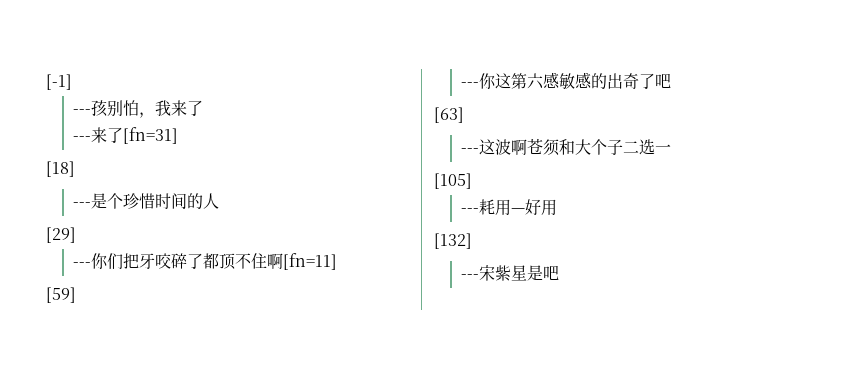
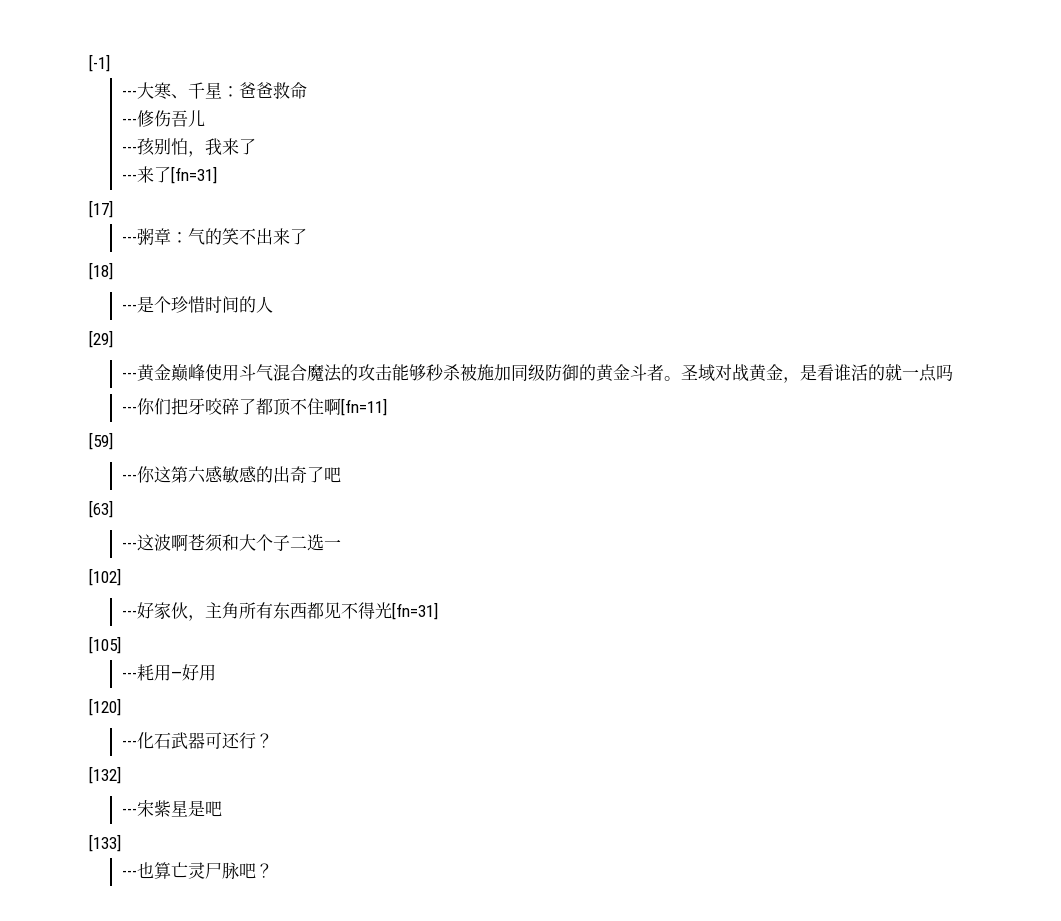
+ ---大寒、千星：爸爸救命
+ ---修伤吾儿
+ [17]
+ ---粥章：气的笑不出来了
+ ---黄金巅峰使用斗气混合魔法的攻击能够秒杀被施加同级防御的黄金斗者。圣域对战黄金，是看谁活的就一点吗
+ [102]
+ ---好家伙，主角所有东西都见不得光[fn=31]
+ [120]
+ ---化石武器可还行？
+ [133]
+ ---也算亡灵尸脉吧？

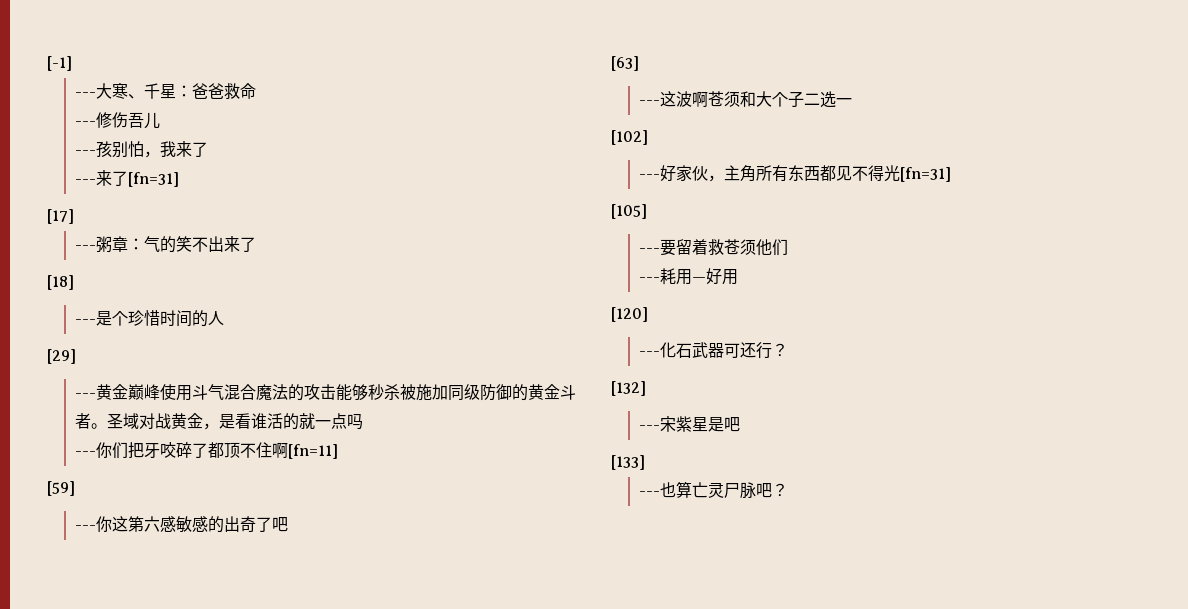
+ ---要留着救苍须他们

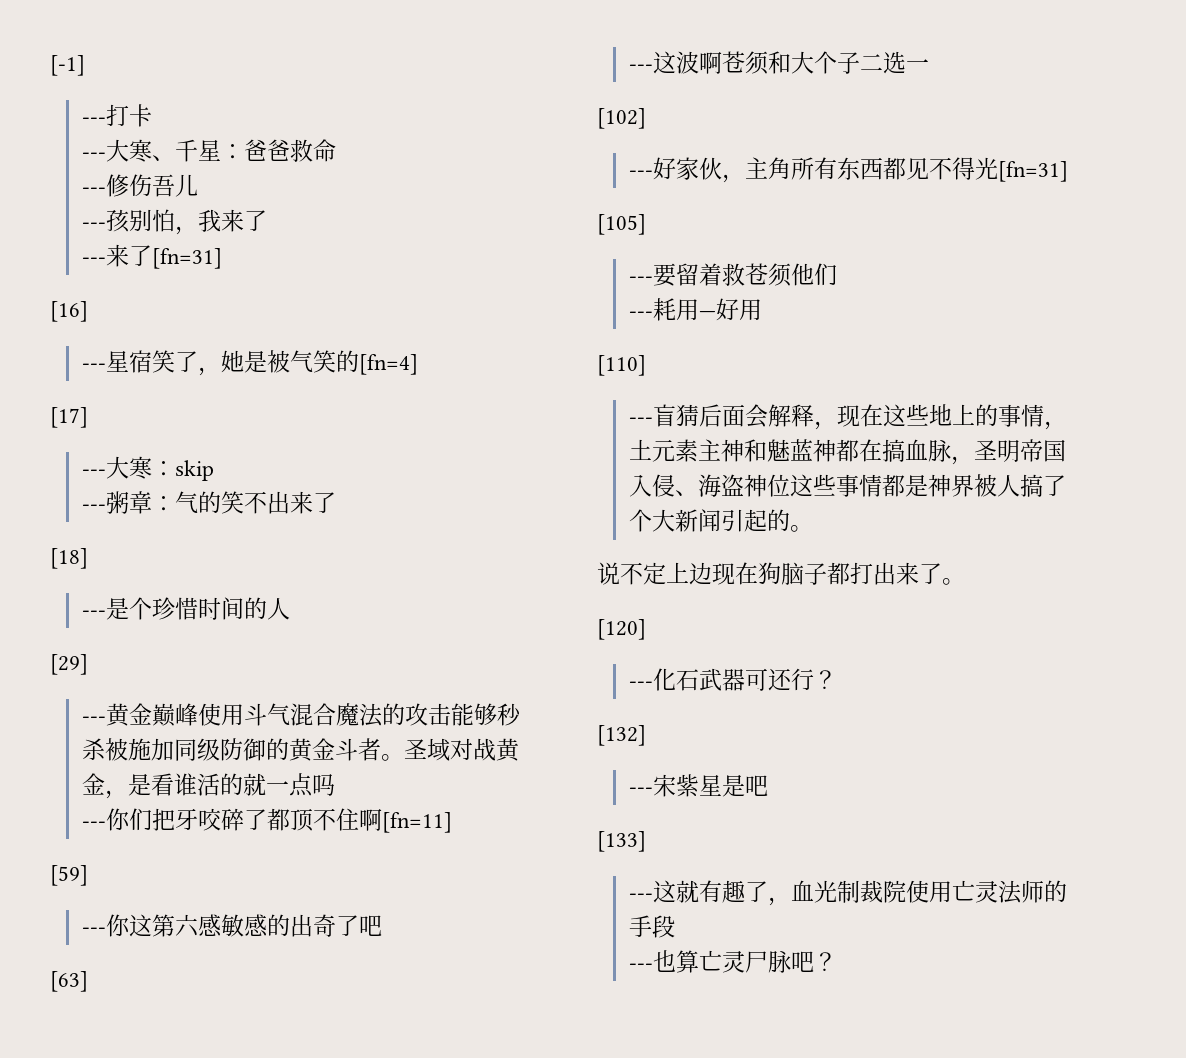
+ ---打卡
+ [16]
+ ---星宿笑了，她是被气笑的[fn=4]
  [17]
+ ---大寒：skip
+ [110]
+ ---盲猜后面会解释，现在这些地上的事情，土元素主神和魅蓝神都在搞血脉，圣明帝国入侵、海盗神位这些事情都是神界被人搞了个大新闻引起的。
+ 说不定上边现在狗脑子都打出来了。
+ ---这就有趣了，血光制裁院使用亡灵法师的手段

